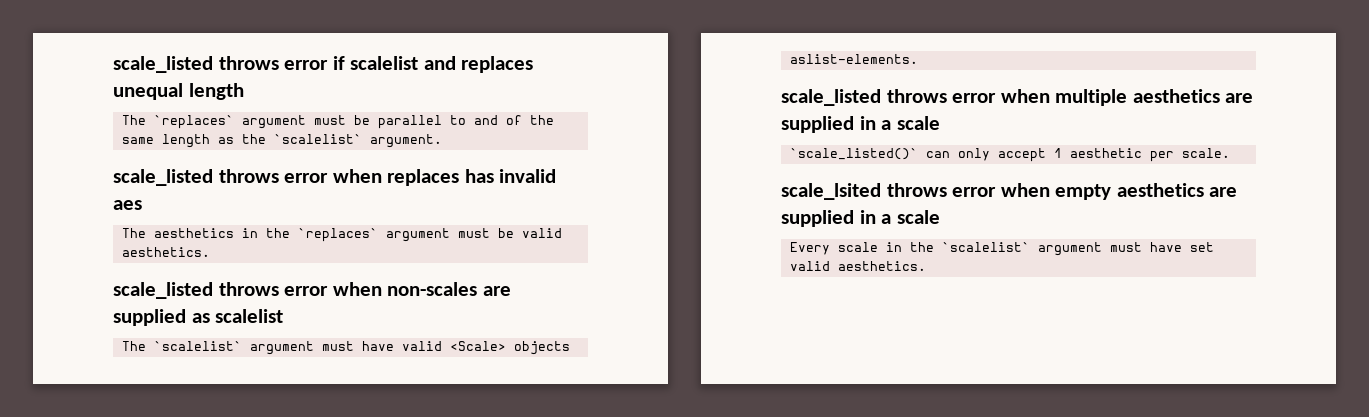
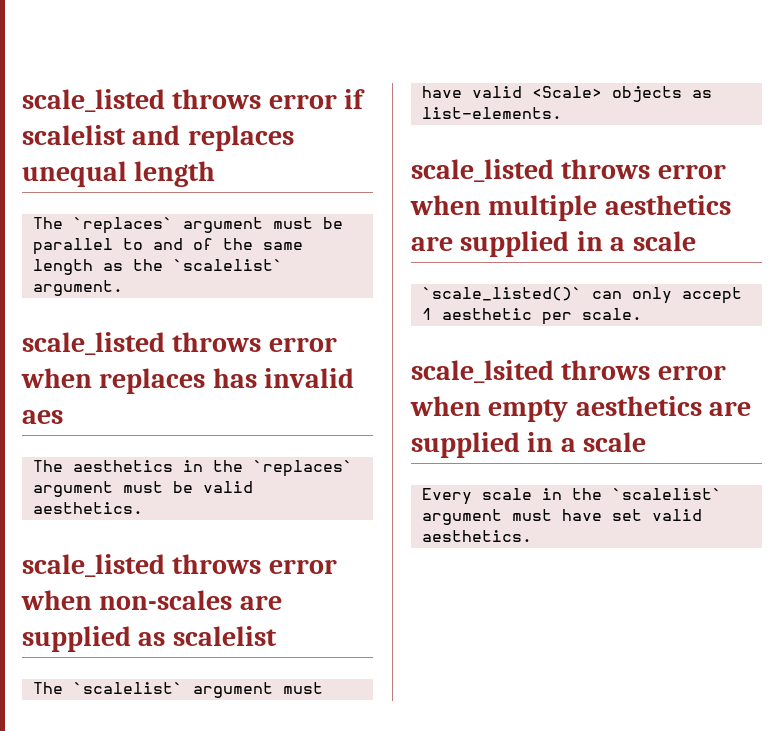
- The `scalelist` argument must have valid <Scale> objects aslist-elements.
+ The `scalelist` argument must have valid <Scale> objects as list-elements.

